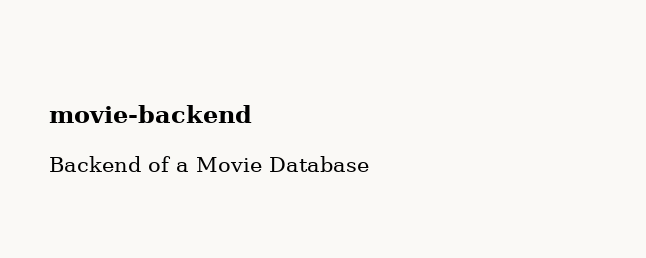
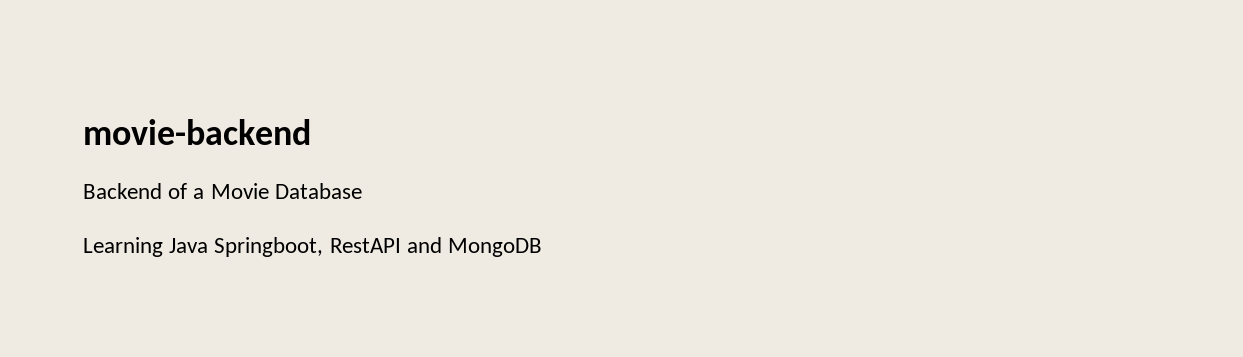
+ Learning Java Springboot, RestAPI and MongoDB

